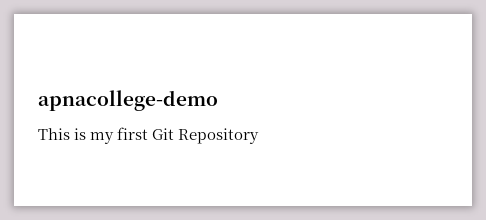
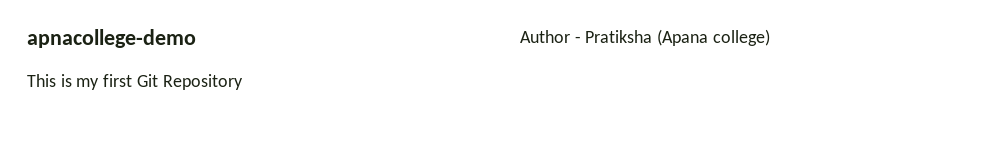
+ Author - Pratiksha (Apana college)

